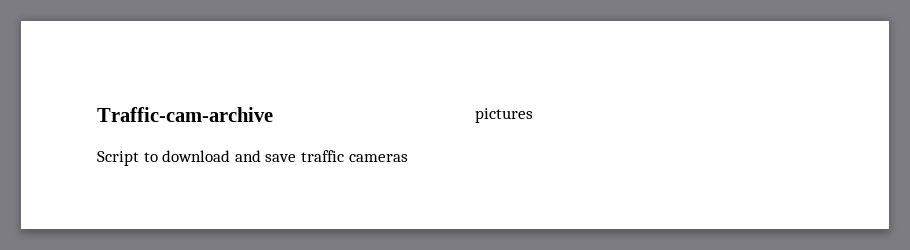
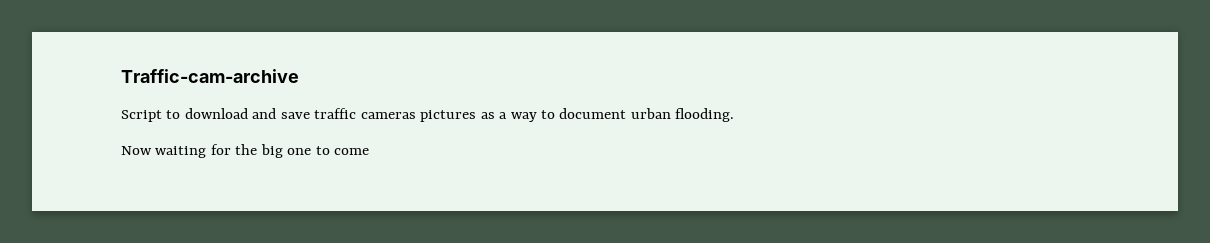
- Script to download and save traffic cameras pictures
+ Script to download and save traffic cameras pictures as a way to document urban flooding.
+ Now waiting for the big one to come

